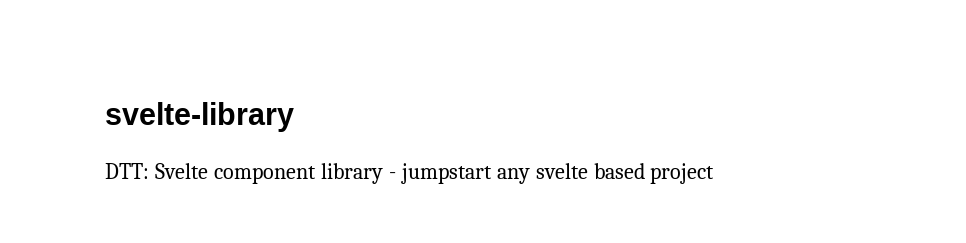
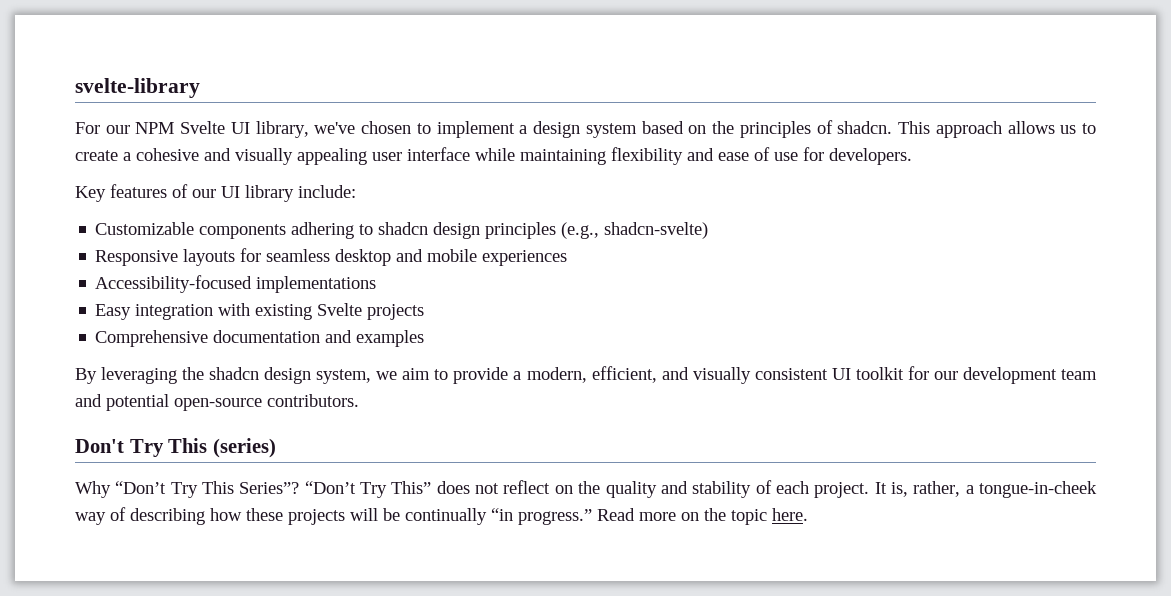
- DTT: Svelte component library - jumpstart any svelte based project
+ For our NPM Svelte UI library, we've chosen to implement a design system based on the principles of shadcn. This approach allows us to create a cohesive and visually appealing user interface while maintaining flexibility and ease of use for developers.
+ Key features of our UI library include:
+ Customizable components adhering to shadcn design principles (e.g., shadcn-svelte)
+ Responsive layouts for seamless desktop and mobile experiences
+ Accessibility-focused implementations
+ Easy integration with existing Svelte projects
+ Comprehensive documentation and examples
+ By leveraging the shadcn design system, we aim to provide a modern, efficient, and visually consistent UI toolkit for our development team and potential open-source contributors.
+ Don't Try This (series)
+ Why “Don’t Try This Series”? “Don’t Try This” does not reflect on the quality and stability of each project. It is, rather, a tongue-in-cheek way of describing how these projects will be continually “in progress.” Read more on the topic here.

